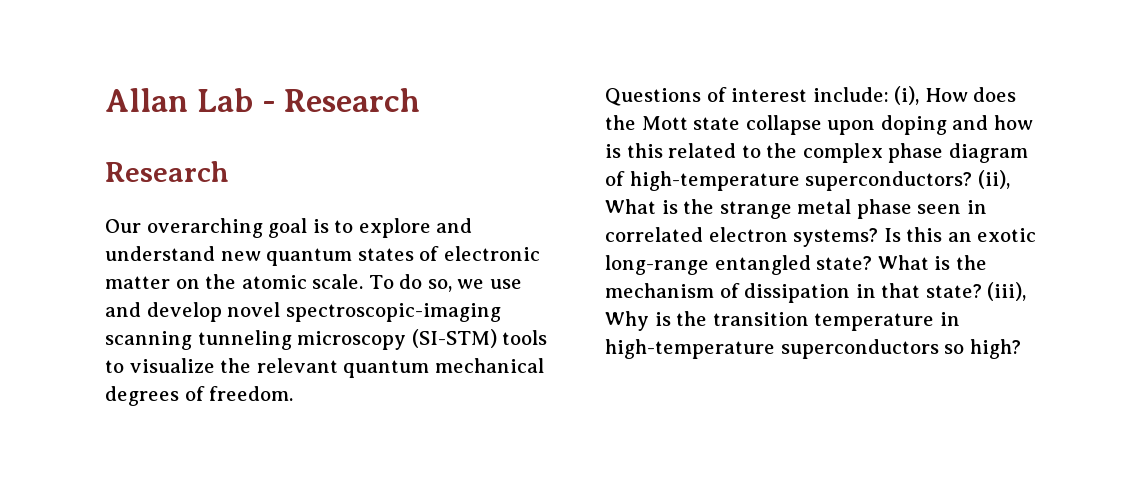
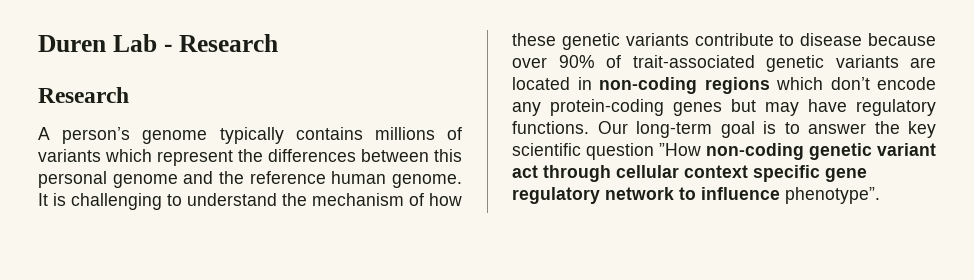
- Allan Lab - Research
+ Duren Lab - Research
- Our overarching goal is to explore and understand new quantum states of electronic matter on the atomic scale. To do so, we use and develop novel spectroscopic-imaging scanning tunneling microscopy (SI-STM) tools to visualize the relevant quantum mechanical degrees of freedom.
- Questions of interest include: (i), How does the Mott state collapse upon doping and how is this related to the complex phase diagram of high-temperature superconductors? (ii), What is the strange metal phase seen in correlated electron systems? Is this an exotic long-range entangled state? What is the mechanism of dissipation in that state? (iii), Why is the transition temperature in high-temperature superconductors so high?
+ A person’s genome typically contains millions of variants which represent the differences between this personal genome and the reference human genome. It is challenging to understand the mechanism of how these genetic variants contribute to disease because over 90% of trait-associated genetic variants are located in non-coding regions which don’t encode any protein-coding genes but may have regulatory functions. Our long-term goal is to answer the key scientific question ”How non-coding genetic variant act through cellular context specific gene regulatory network to influence phenotype”.

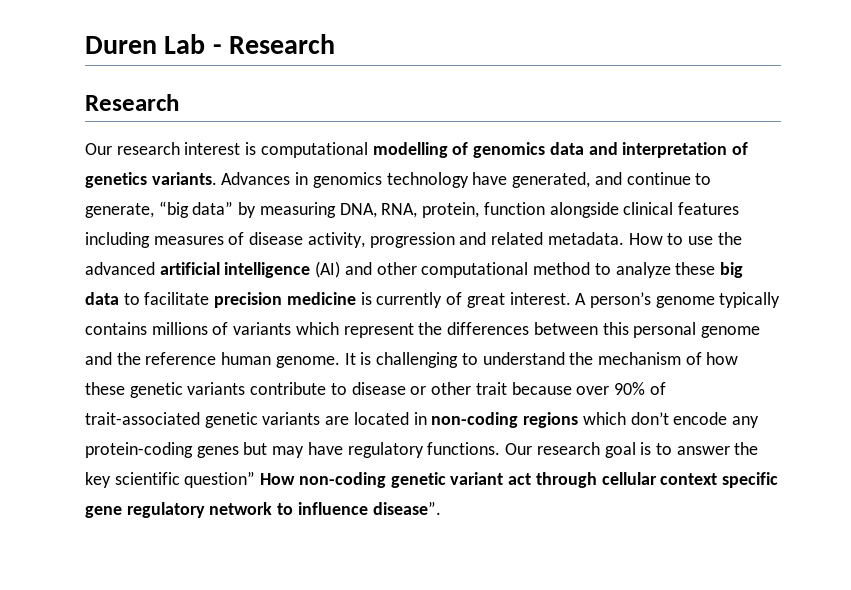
+ Our research interest is computational modelling of genomics data and interpretation of genetics variants. Advances in genomics technology have generated, and continue to generate, “big data” by measuring DNA, RNA, protein, function alongside clinical features including measures of disease activity, progression and related metadata. How to use the advanced artificial intelligence (AI) and other computational method to analyze these big data to facilitate precision medicine is currently of great interest.
- It is challenging to understand the mechanism of how these genetic variants contribute to disease because over 90% of trait-associated genetic variants are located in non-coding regions which don’t encode any protein-coding genes but may have regulatory functions.
+ It is challenging to understand the mechanism of how these genetic variants contribute to disease or other trait because over 90% of trait-associated genetic variants are located in non-coding regions which don’t encode any protein-coding genes but may have regulatory functions.
- Our long-term goal is to answer the key scientific question ”How non-coding genetic variant act through cellular context specific gene regulatory network to influence phenotype”.
+ Our research goal is to answer the key scientific question” How non-coding genetic variant act through cellular context specific gene regulatory network to influence disease”.

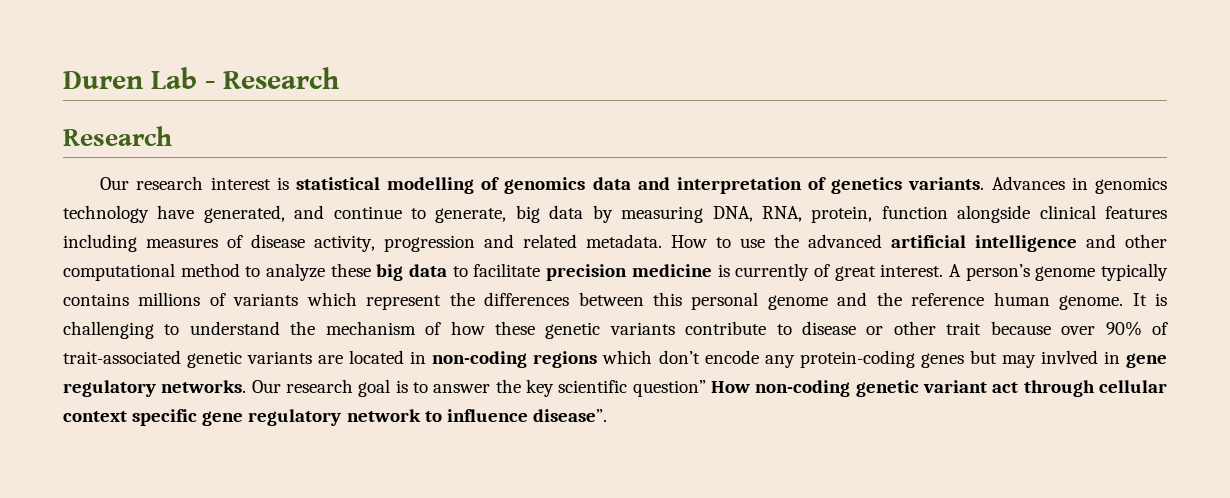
- Our research interest is computational modelling of genomics data and interpretation of genetics variants.
+ Our research interest is statistical modelling of genomics data and interpretation of genetics variants.
- Advances in genomics technology have generated, and continue to generate, “big data” by measuring DNA, RNA, protein, function alongside clinical features including measures of disease activity, progression and related metadata.
+ Advances in genomics technology have generated, and continue to generate, big data by measuring DNA, RNA, protein, function alongside clinical features including measures of disease activity, progression and related metadata.
- How to use the advanced artificial intelligence (AI) and other computational method to analyze these big data to facilitate precision medicine is currently of great interest.
+ How to use the advanced artificial intelligence and other computational method to analyze these big data to facilitate precision medicine is currently of great interest.
- It is challenging to understand the mechanism of how these genetic variants contribute to disease or other trait because over 90% of trait-associated genetic variants are located in non-coding regions which don’t encode any protein-coding genes but may have regulatory functions.
+ It is challenging to understand the mechanism of how these genetic variants contribute to disease or other trait because over 90% of trait-associated genetic variants are located in non-coding regions which don’t encode any protein-coding genes but may invlved in gene regulatory networks.

